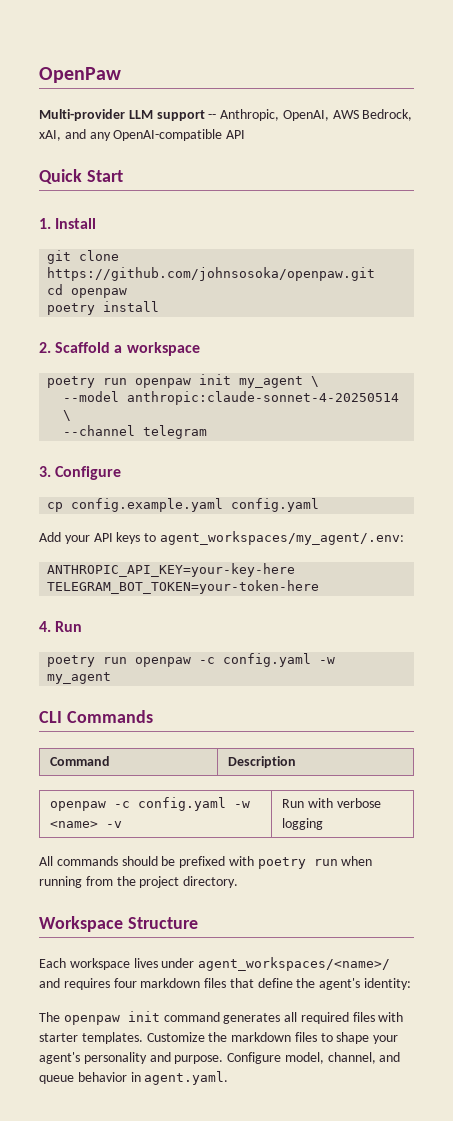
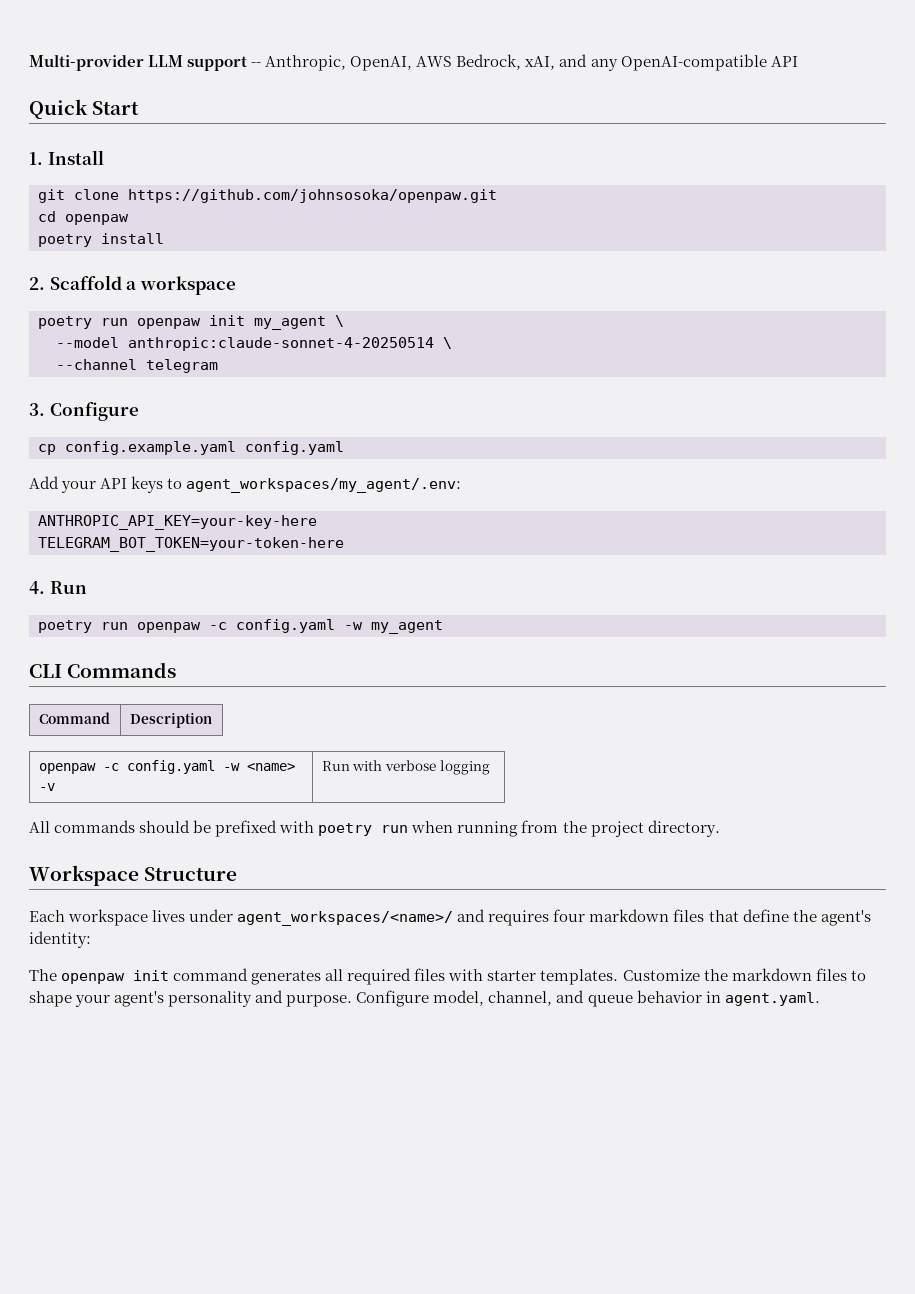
- OpenPaw

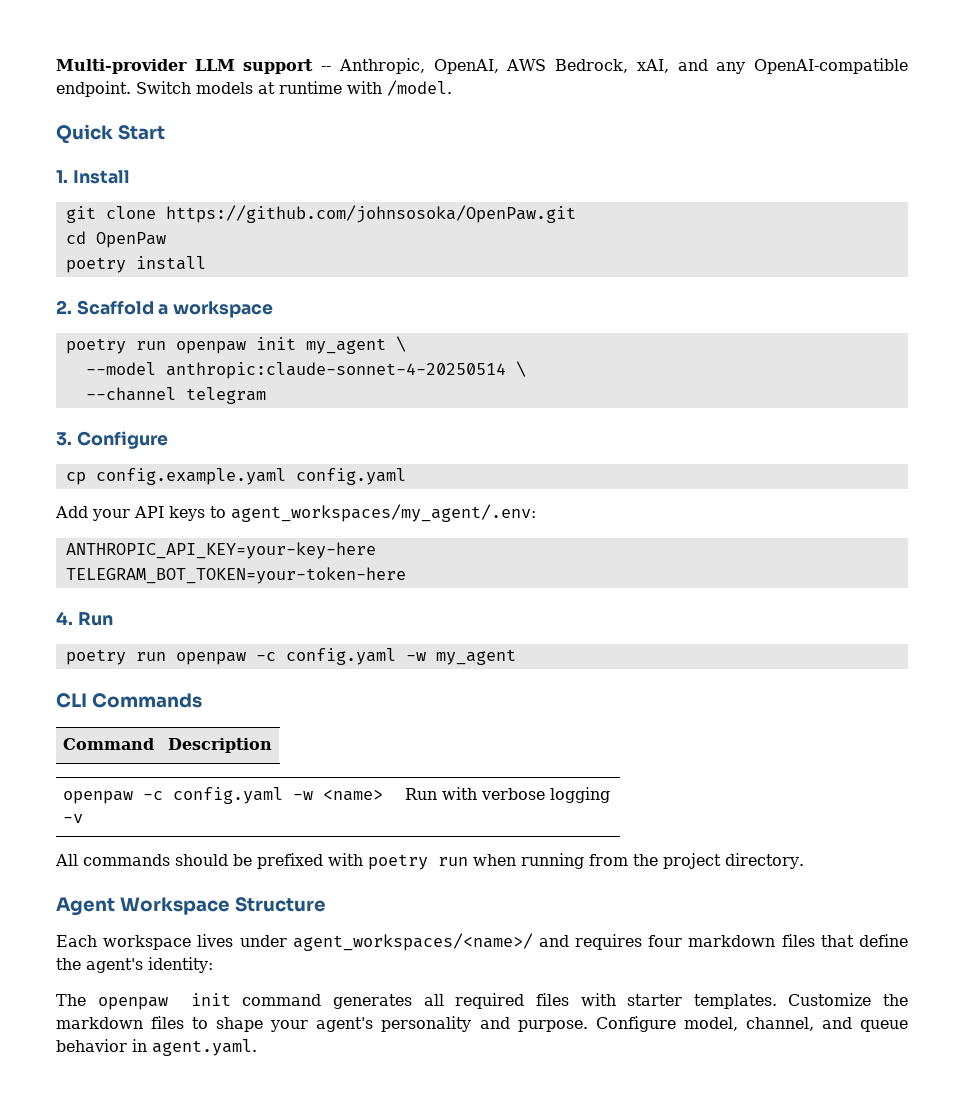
- Multi-provider LLM support -- Anthropic, OpenAI, AWS Bedrock, xAI, and any OpenAI-compatible API
+ Multi-provider LLM support -- Anthropic, OpenAI, AWS Bedrock, xAI, and any OpenAI-compatible endpoint. Switch models at runtime with /model.
- git clone https://github.com/johnsosoka/openpaw.git
+ git clone https://github.com/johnsosoka/OpenPaw.git
- cd openpaw
+ cd OpenPaw
- Workspace Structure
+ Agent Workspace Structure

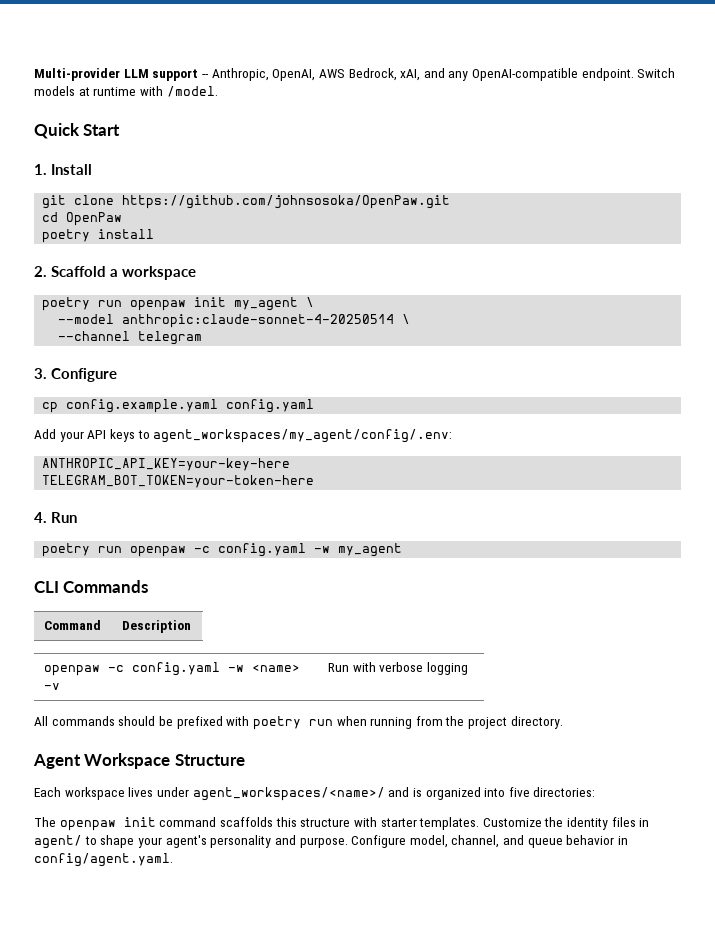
- Add your API keys to agent_workspaces/my_agent/.env:
+ Add your API keys to agent_workspaces/my_agent/config/.env:
- Each workspace lives under agent_workspaces/<name>/ and requires four markdown files that define the agent's identity:
+ Each workspace lives under agent_workspaces/<name>/ and is organized into five directories:
- The openpaw init command generates all required files with starter templates.
+ The openpaw init command scaffolds this structure with starter templates.
- Customize the markdown files to shape your agent's personality and purpose.
+ Customize the identity files in agent/ to shape your agent's personality and purpose.
- Configure model, channel, and queue behavior in agent.yaml.
+ Configure model, channel, and queue behavior in config/agent.yaml.

